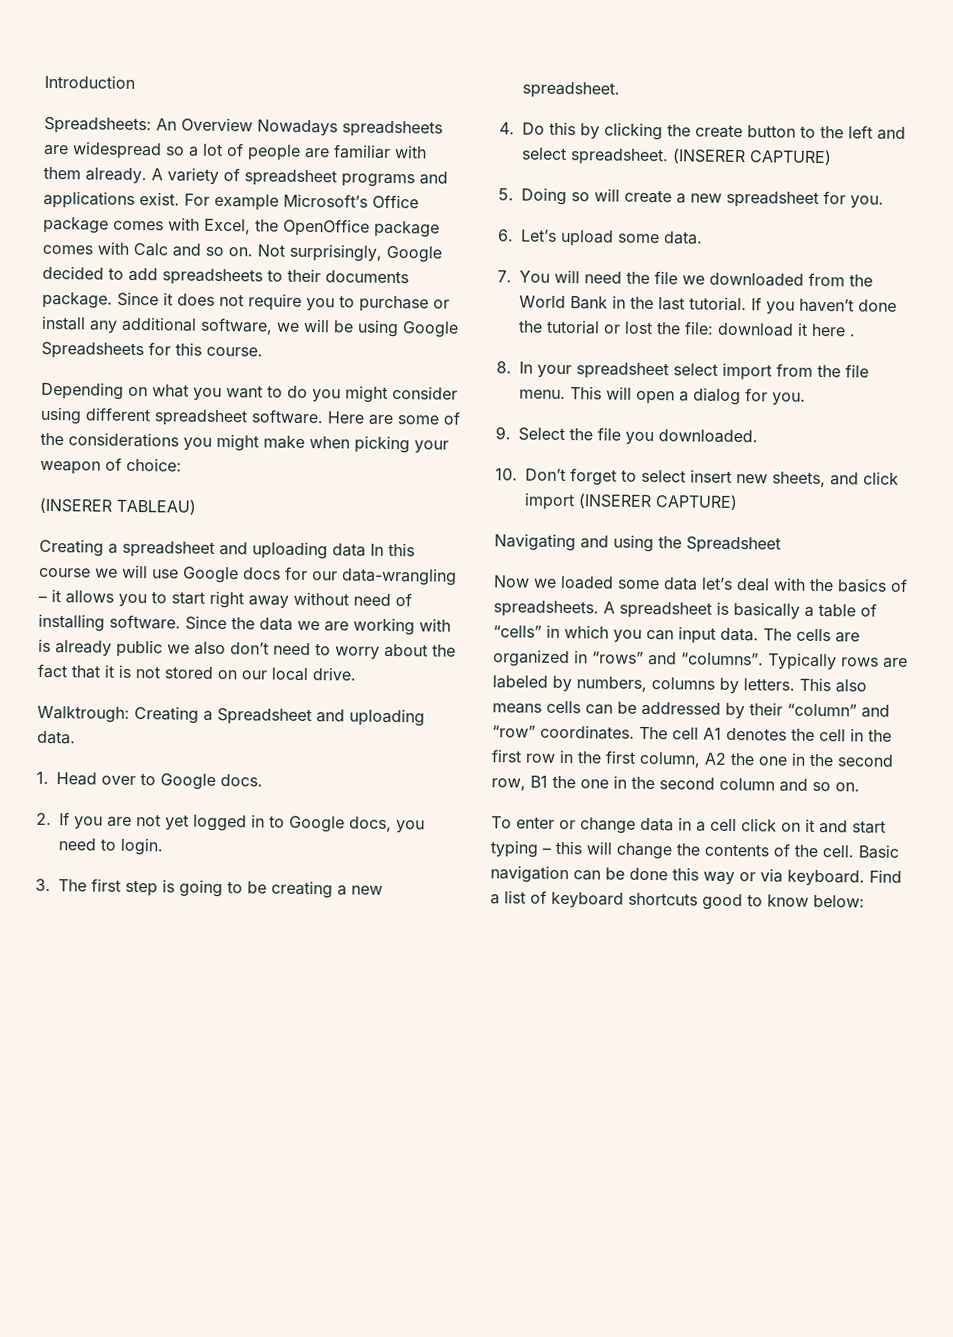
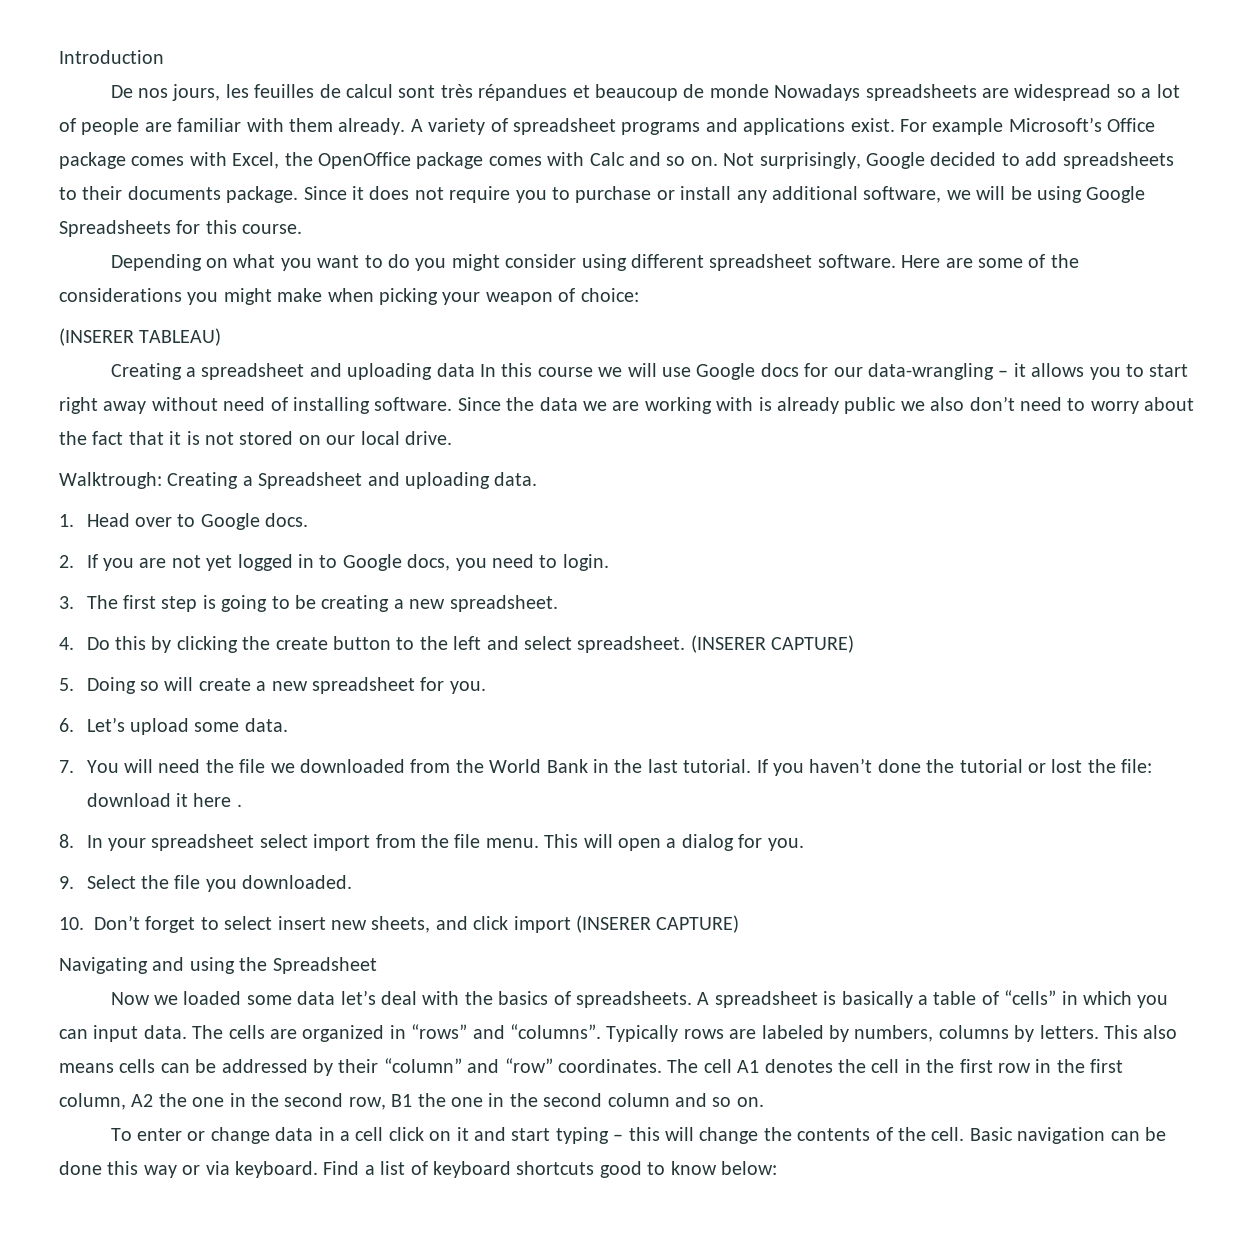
- Spreadsheets: An Overview Nowadays spreadsheets are widespread so a lot of people are familiar with them already.
+ De nos jours, les feuilles de calcul sont très répandues et beaucoup de monde Nowadays spreadsheets are widespread so a lot of people are familiar with them already.

